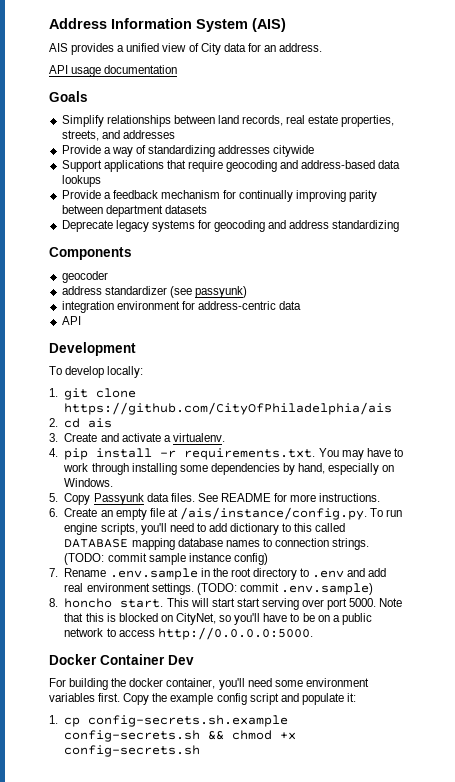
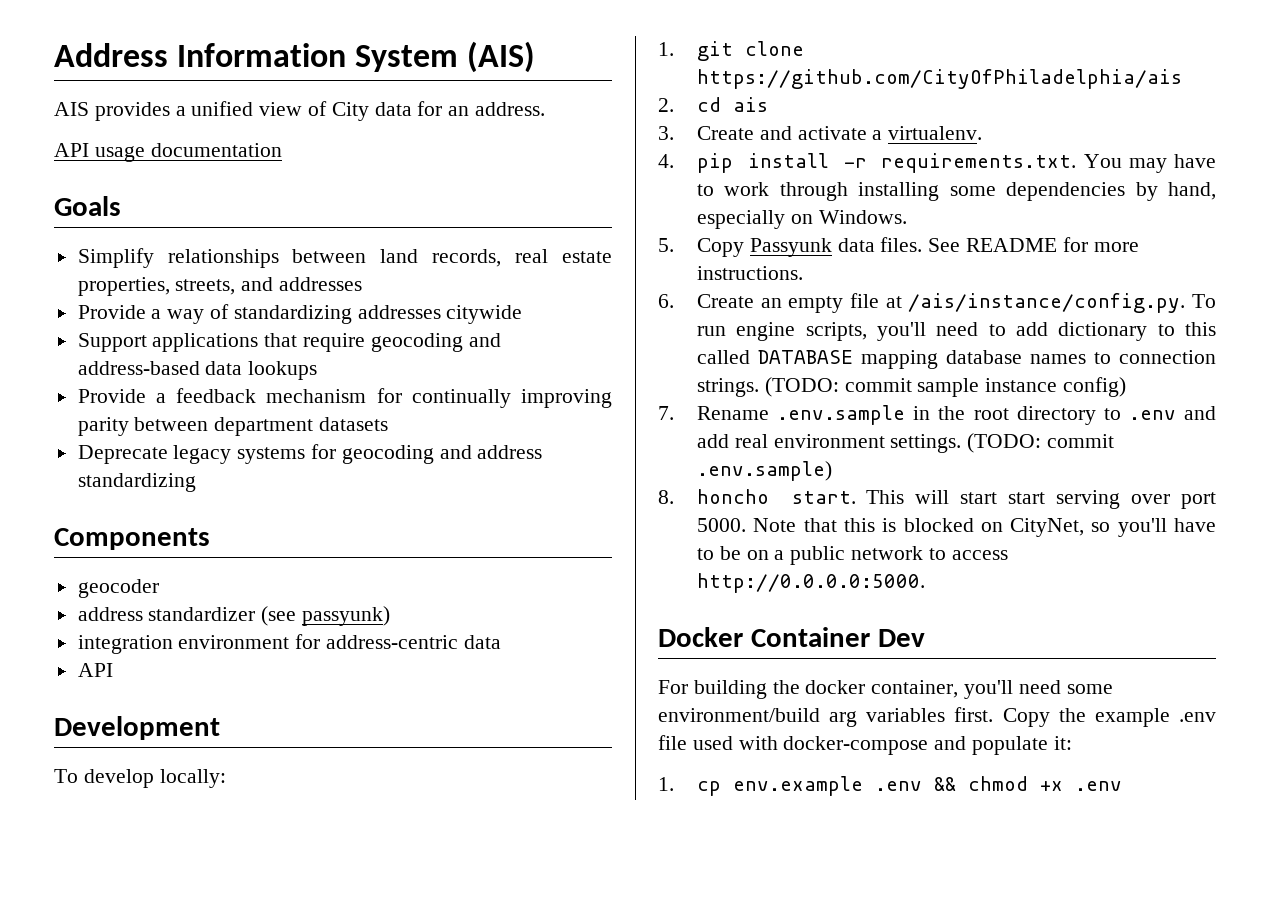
- For building the docker container, you'll need some environment variables first.
+ For building the docker container, you'll need some environment/build arg variables first.
- Copy the example config script and populate it:
+ Copy the example .env file used with docker-compose and populate it:
- 1. cp config-secrets.sh.example config-secrets.sh && chmod +x config-secrets.sh
+ 1. cp env.example .env && chmod +x .env

